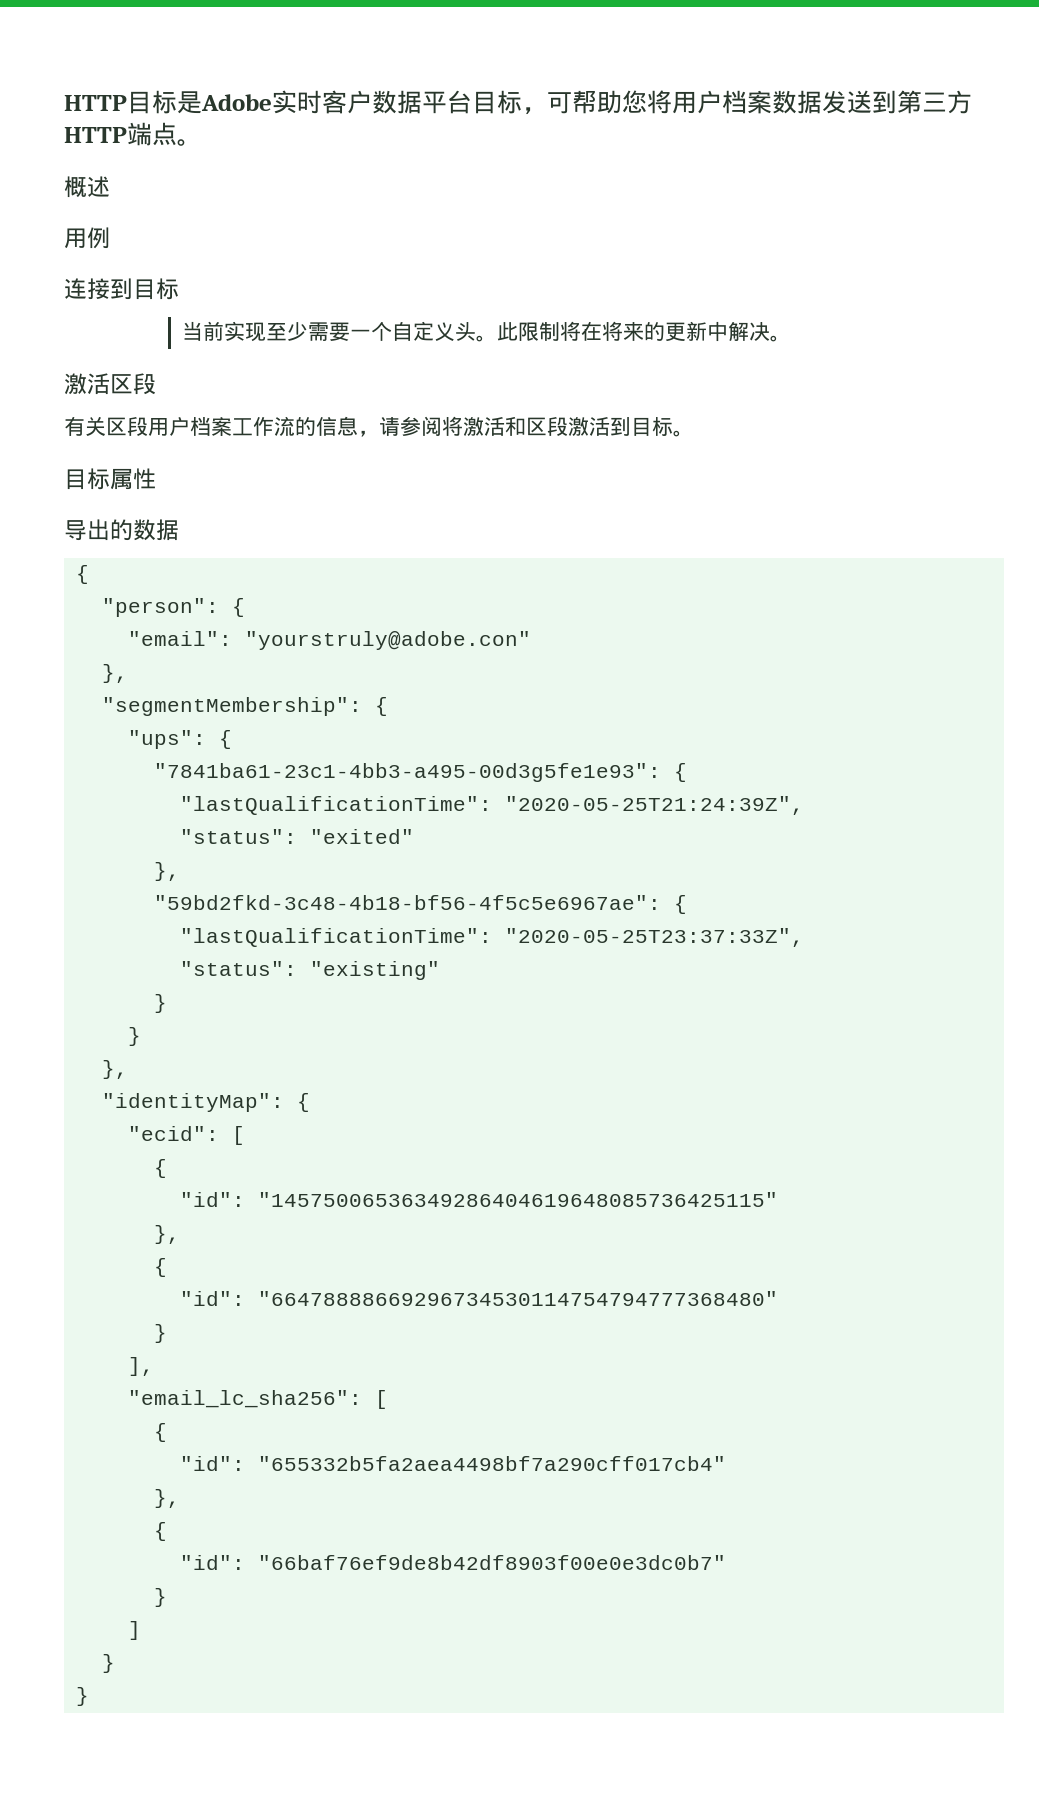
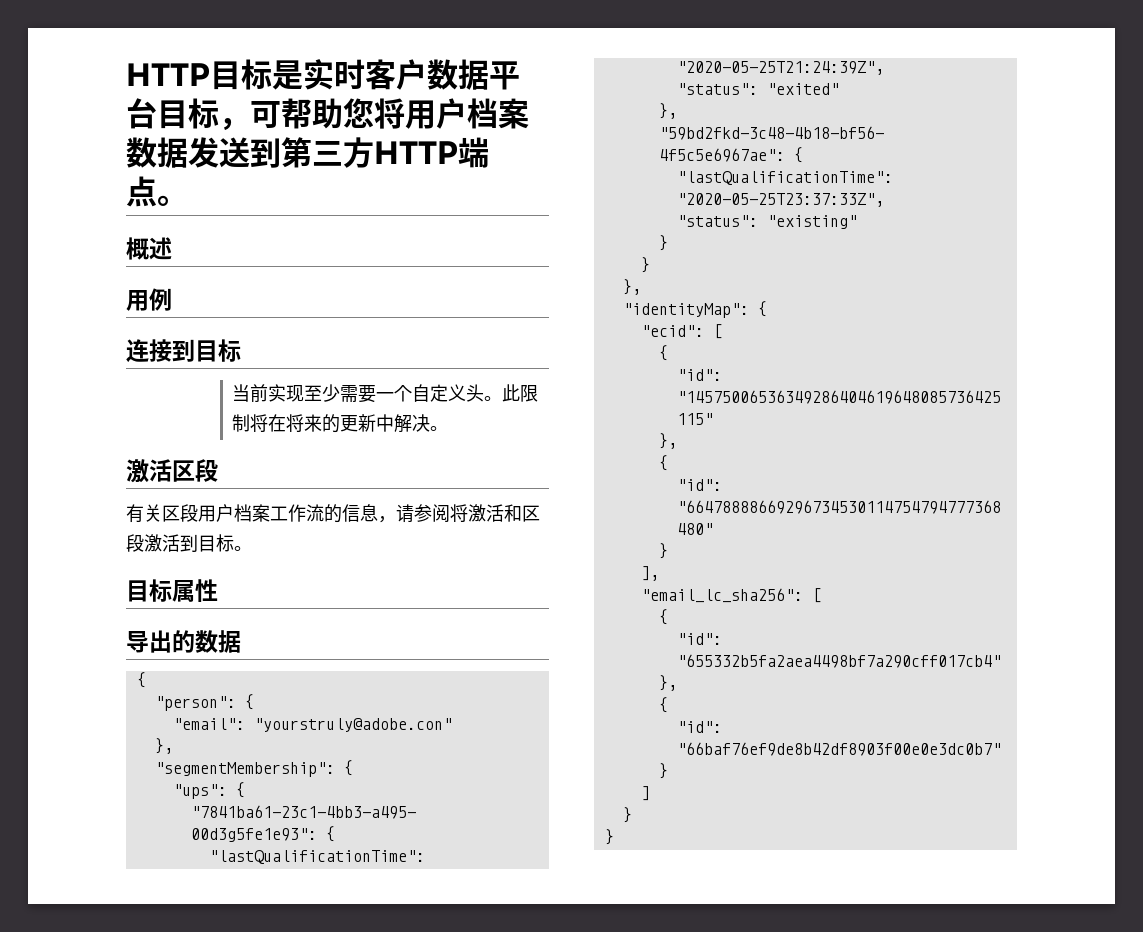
- HTTP目标是Adobe实时客户数据平台目标，可帮助您将用户档案数据发送到第三方HTTP端点。
+ HTTP目标是实时客户数据平台目标，可帮助您将用户档案数据发送到第三方HTTP端点。

